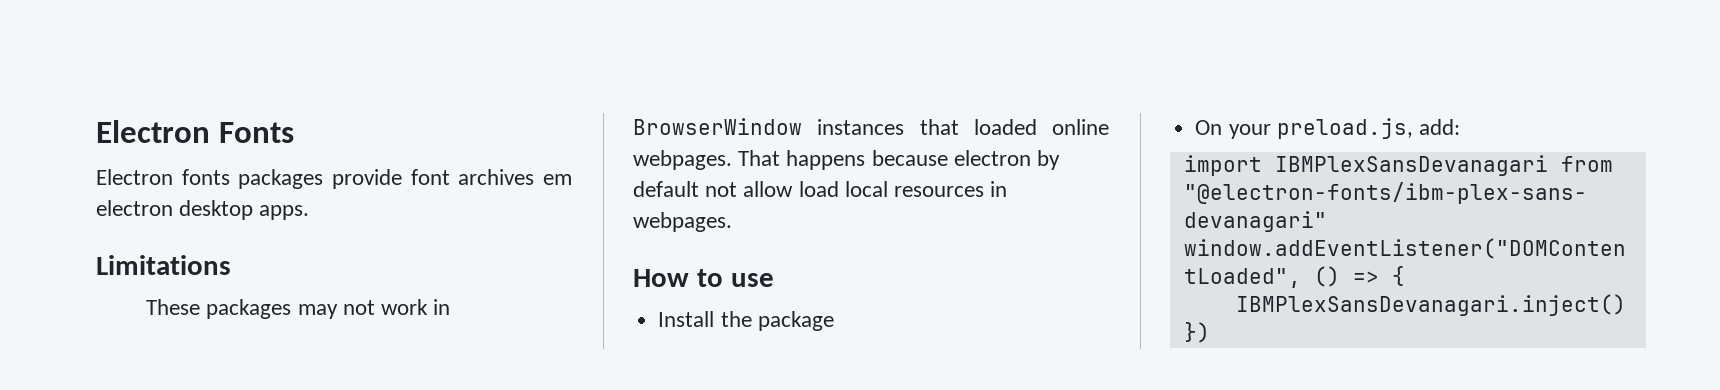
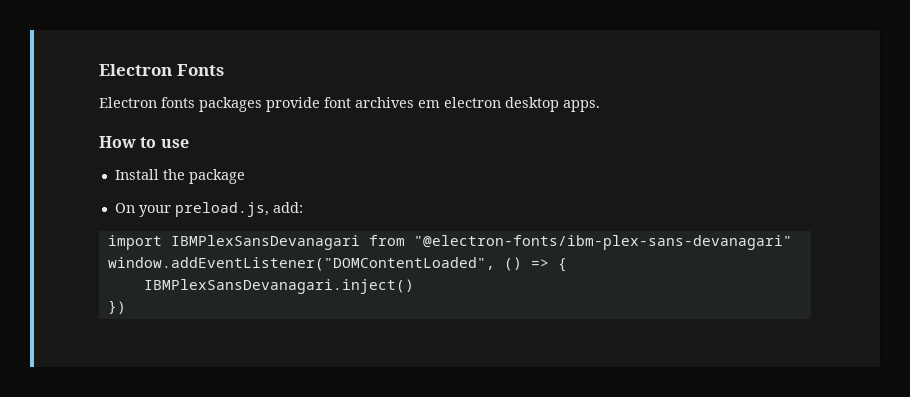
- Limitations
- These packages may not work in BrowserWindow instances that loaded online webpages. That happens because electron by default not allow load local resources in webpages.

